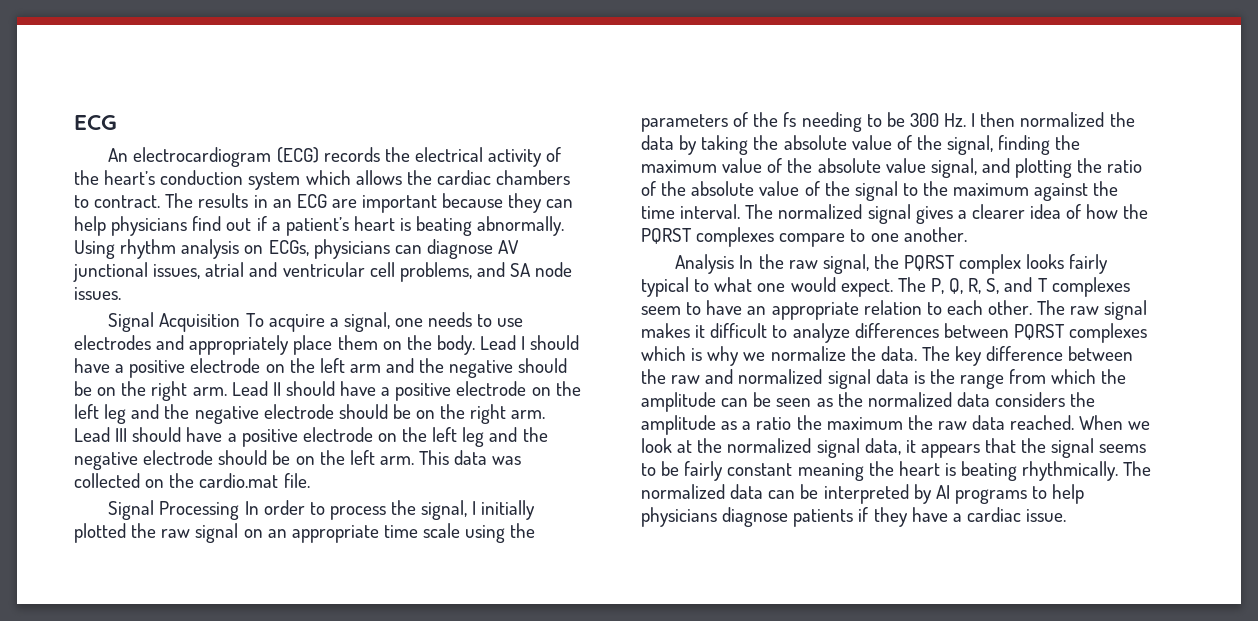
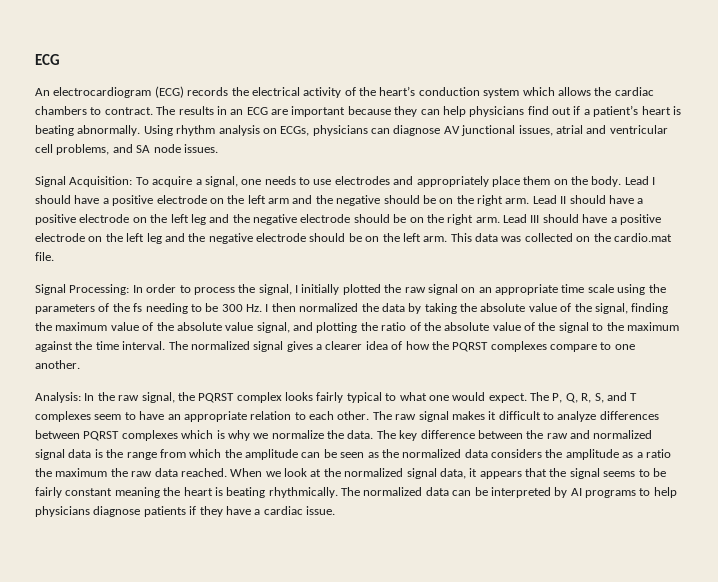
- Signal Acquisition To acquire a signal, one needs to use electrodes and appropriately place them on the body.
+ Signal Acquisition: To acquire a signal, one needs to use electrodes and appropriately place them on the body.
- Signal Processing In order to process the signal, I initially plotted the raw signal on an appropriate time scale using the parameters of the fs needing to be 300 Hz. I then normalized the data by taking the absolute value of the signal, finding the maximum value of the absolute value signal, and plotting the ratio of the absolute value of the signal to the maximum against the time interval.
+ Signal Processing: In order to process the signal, I initially plotted the raw signal on an appropriate time scale using the parameters of the fs needing to be 300 Hz. I then normalized the data by taking the absolute value of the signal, finding the maximum value of the absolute value signal, and plotting the ratio of the absolute value of the signal to the maximum against the time interval.
- Analysis In the raw signal, the PQRST complex looks fairly typical to what one would expect.
+ Analysis: In the raw signal, the PQRST complex looks fairly typical to what one would expect.

